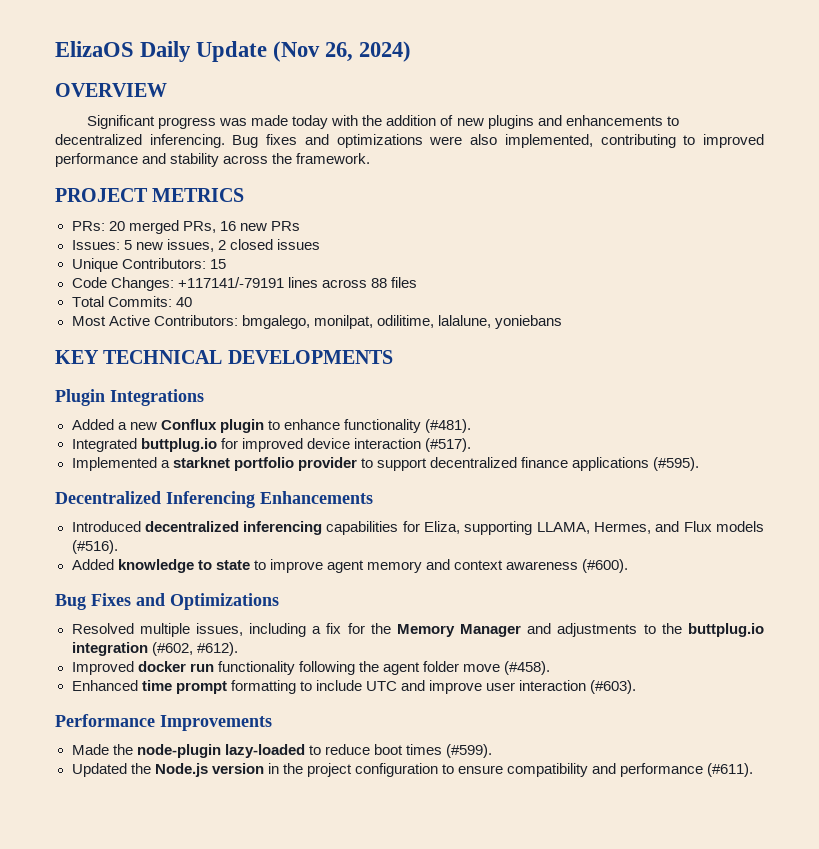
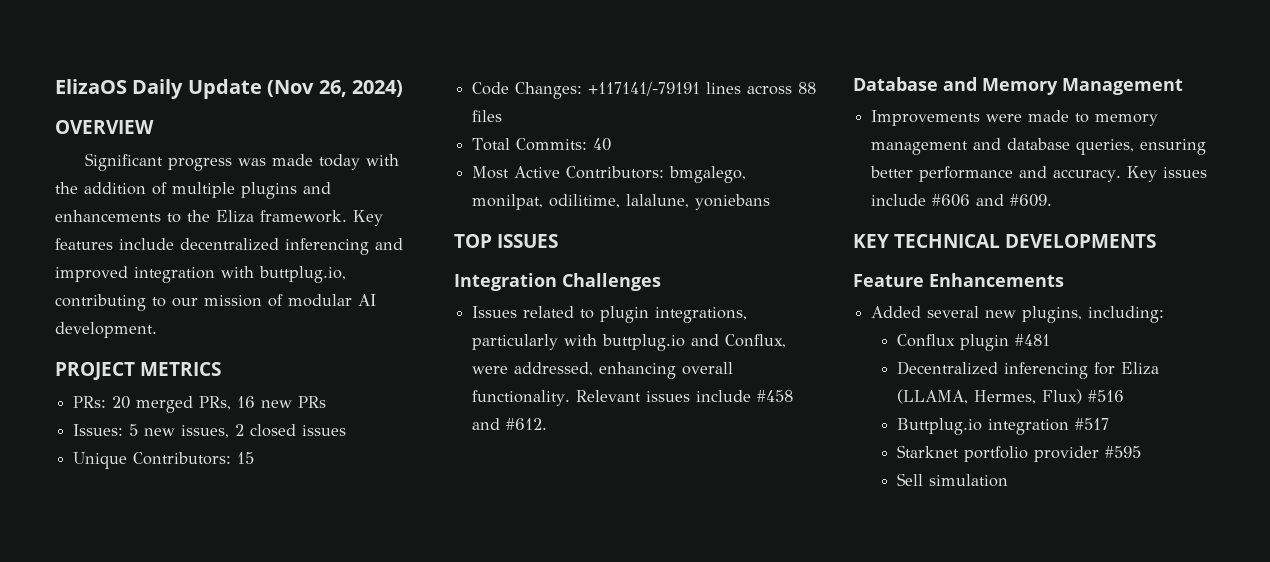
- Significant progress was made today with the addition of new plugins and enhancements to decentralized inferencing. Bug fixes and optimizations were also implemented, contributing to improved performance and stability across the framework.
+ Significant progress was made today with the addition of multiple plugins and enhancements to the Eliza framework. Key features include decentralized inferencing and improved integration with buttplug.io, contributing to our mission of modular AI development.
+ TOP ISSUES
+ Integration Challenges
+ Issues related to plugin integrations, particularly with buttplug.io and Conflux, were addressed, enhancing overall functionality. Relevant issues include #458 and #612.
+ Database and Memory Management
+ Improvements were made to memory management and database queries, ensuring better performance and accuracy. Key issues include #606 and #609.
- Plugin Integrations
- Added a new Conflux plugin to enhance functionality (#481).
- Integrated buttplug.io for improved device interaction (#517).
- Implemented a starknet portfolio provider to support decentralized finance applications (#595).
- Decentralized Inferencing Enhancements
- Introduced decentralized inferencing capabilities for Eliza, supporting LLAMA, Hermes, and Flux models (#516).
- Added knowledge to state to improve agent memory and context awareness (#600).
- Bug Fixes and Optimizations
- Resolved multiple issues, including a fix for the Memory Manager and adjustments to the buttplug.io integration (#602, #612).
- Improved docker run functionality following the agent folder move (#458).
- Enhanced time prompt formatting to include UTC and improve user interaction (#603).
- Performance Improvements
- Made the node-plugin lazy-loaded to reduce boot times (#599).
- Updated the Node.js version in the project configuration to ensure compatibility and performance (#611).
+ Feature Enhancements
+ Added several new plugins, including:
+ Conflux plugin #481
+ Decentralized inferencing for Eliza (LLAMA, Hermes, Flux) #516
+ Buttplug.io integration #517
+ Starknet portfolio provider #595
+ Sell simulation

